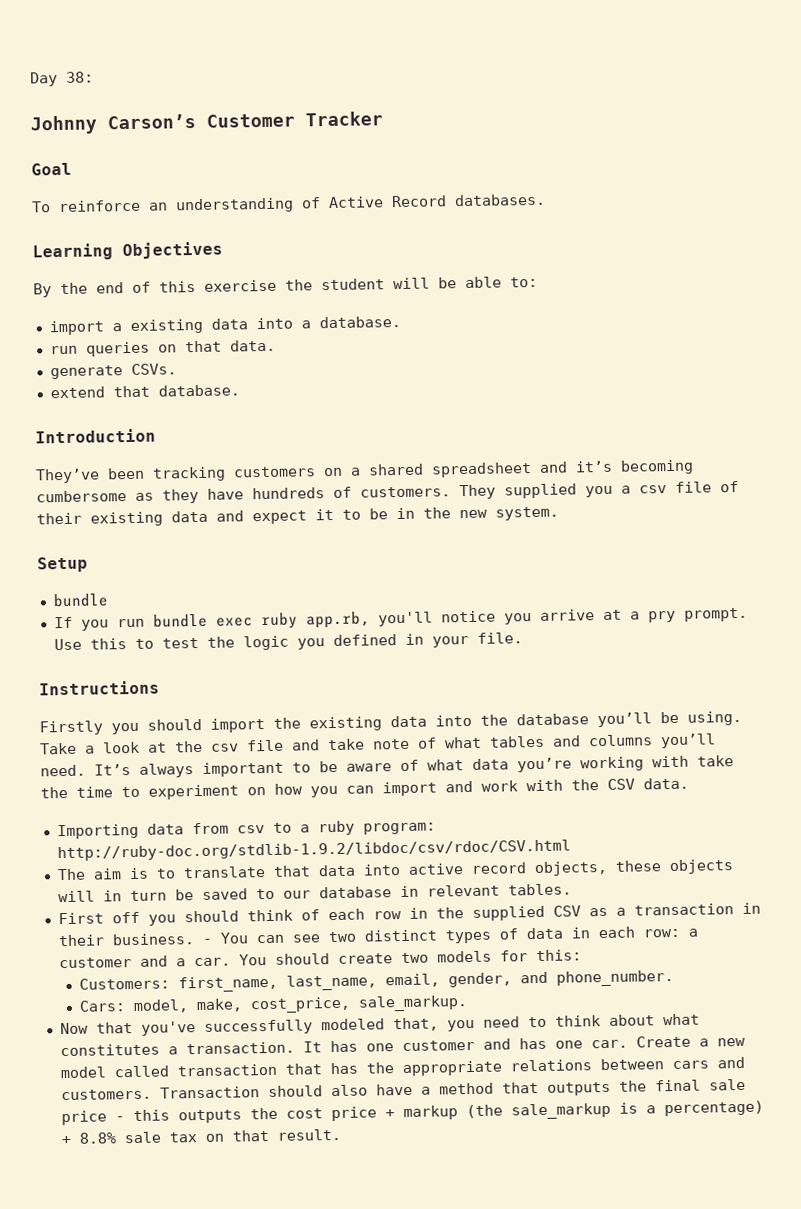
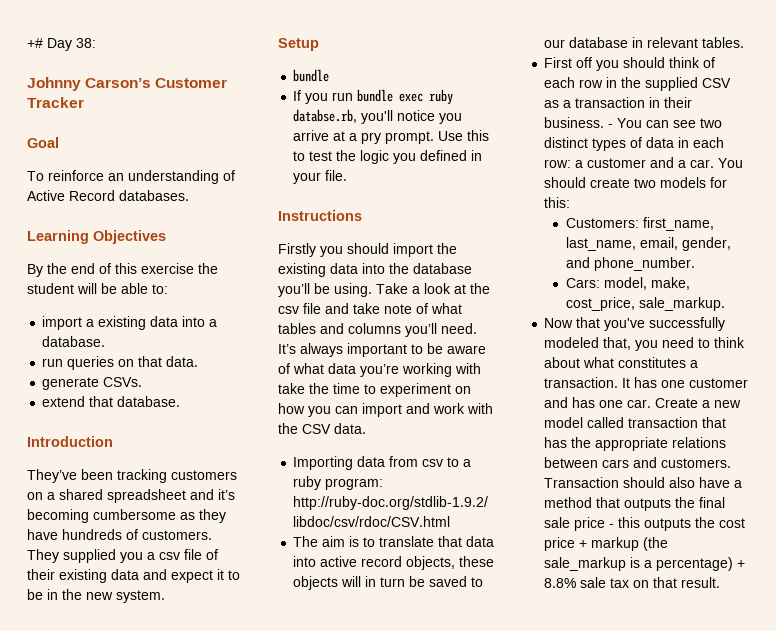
- Day 38:
+ +# Day 38:
- If you run bundle exec ruby app.rb, you'll notice you arrive at a pry prompt.
+ If you run bundle exec ruby databse.rb, you'll notice you arrive at a pry prompt.

